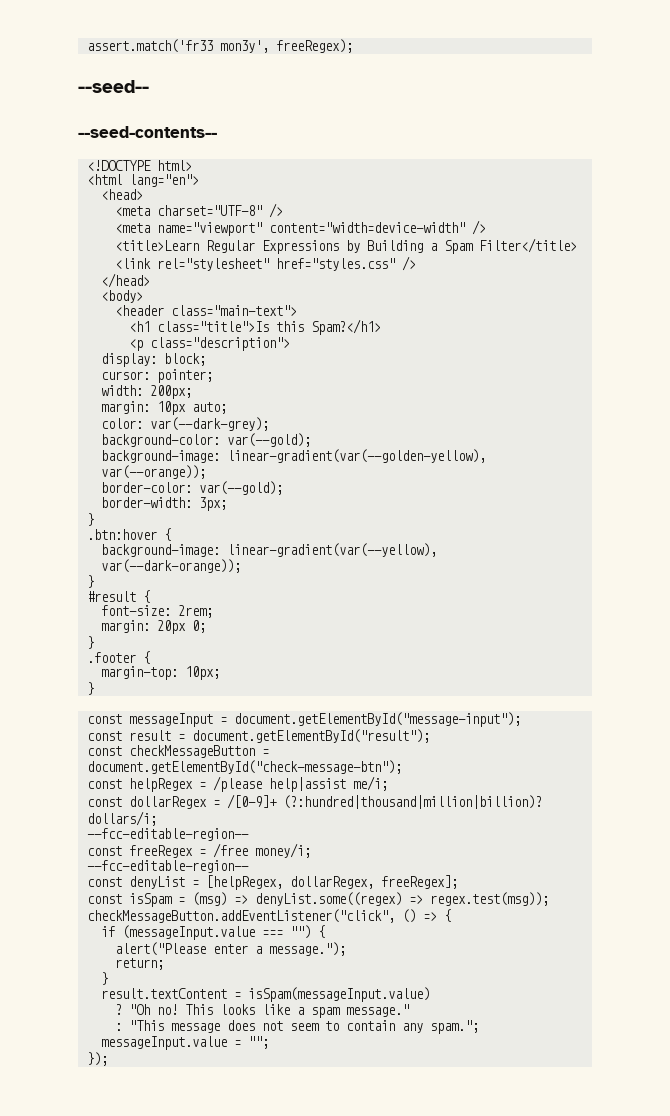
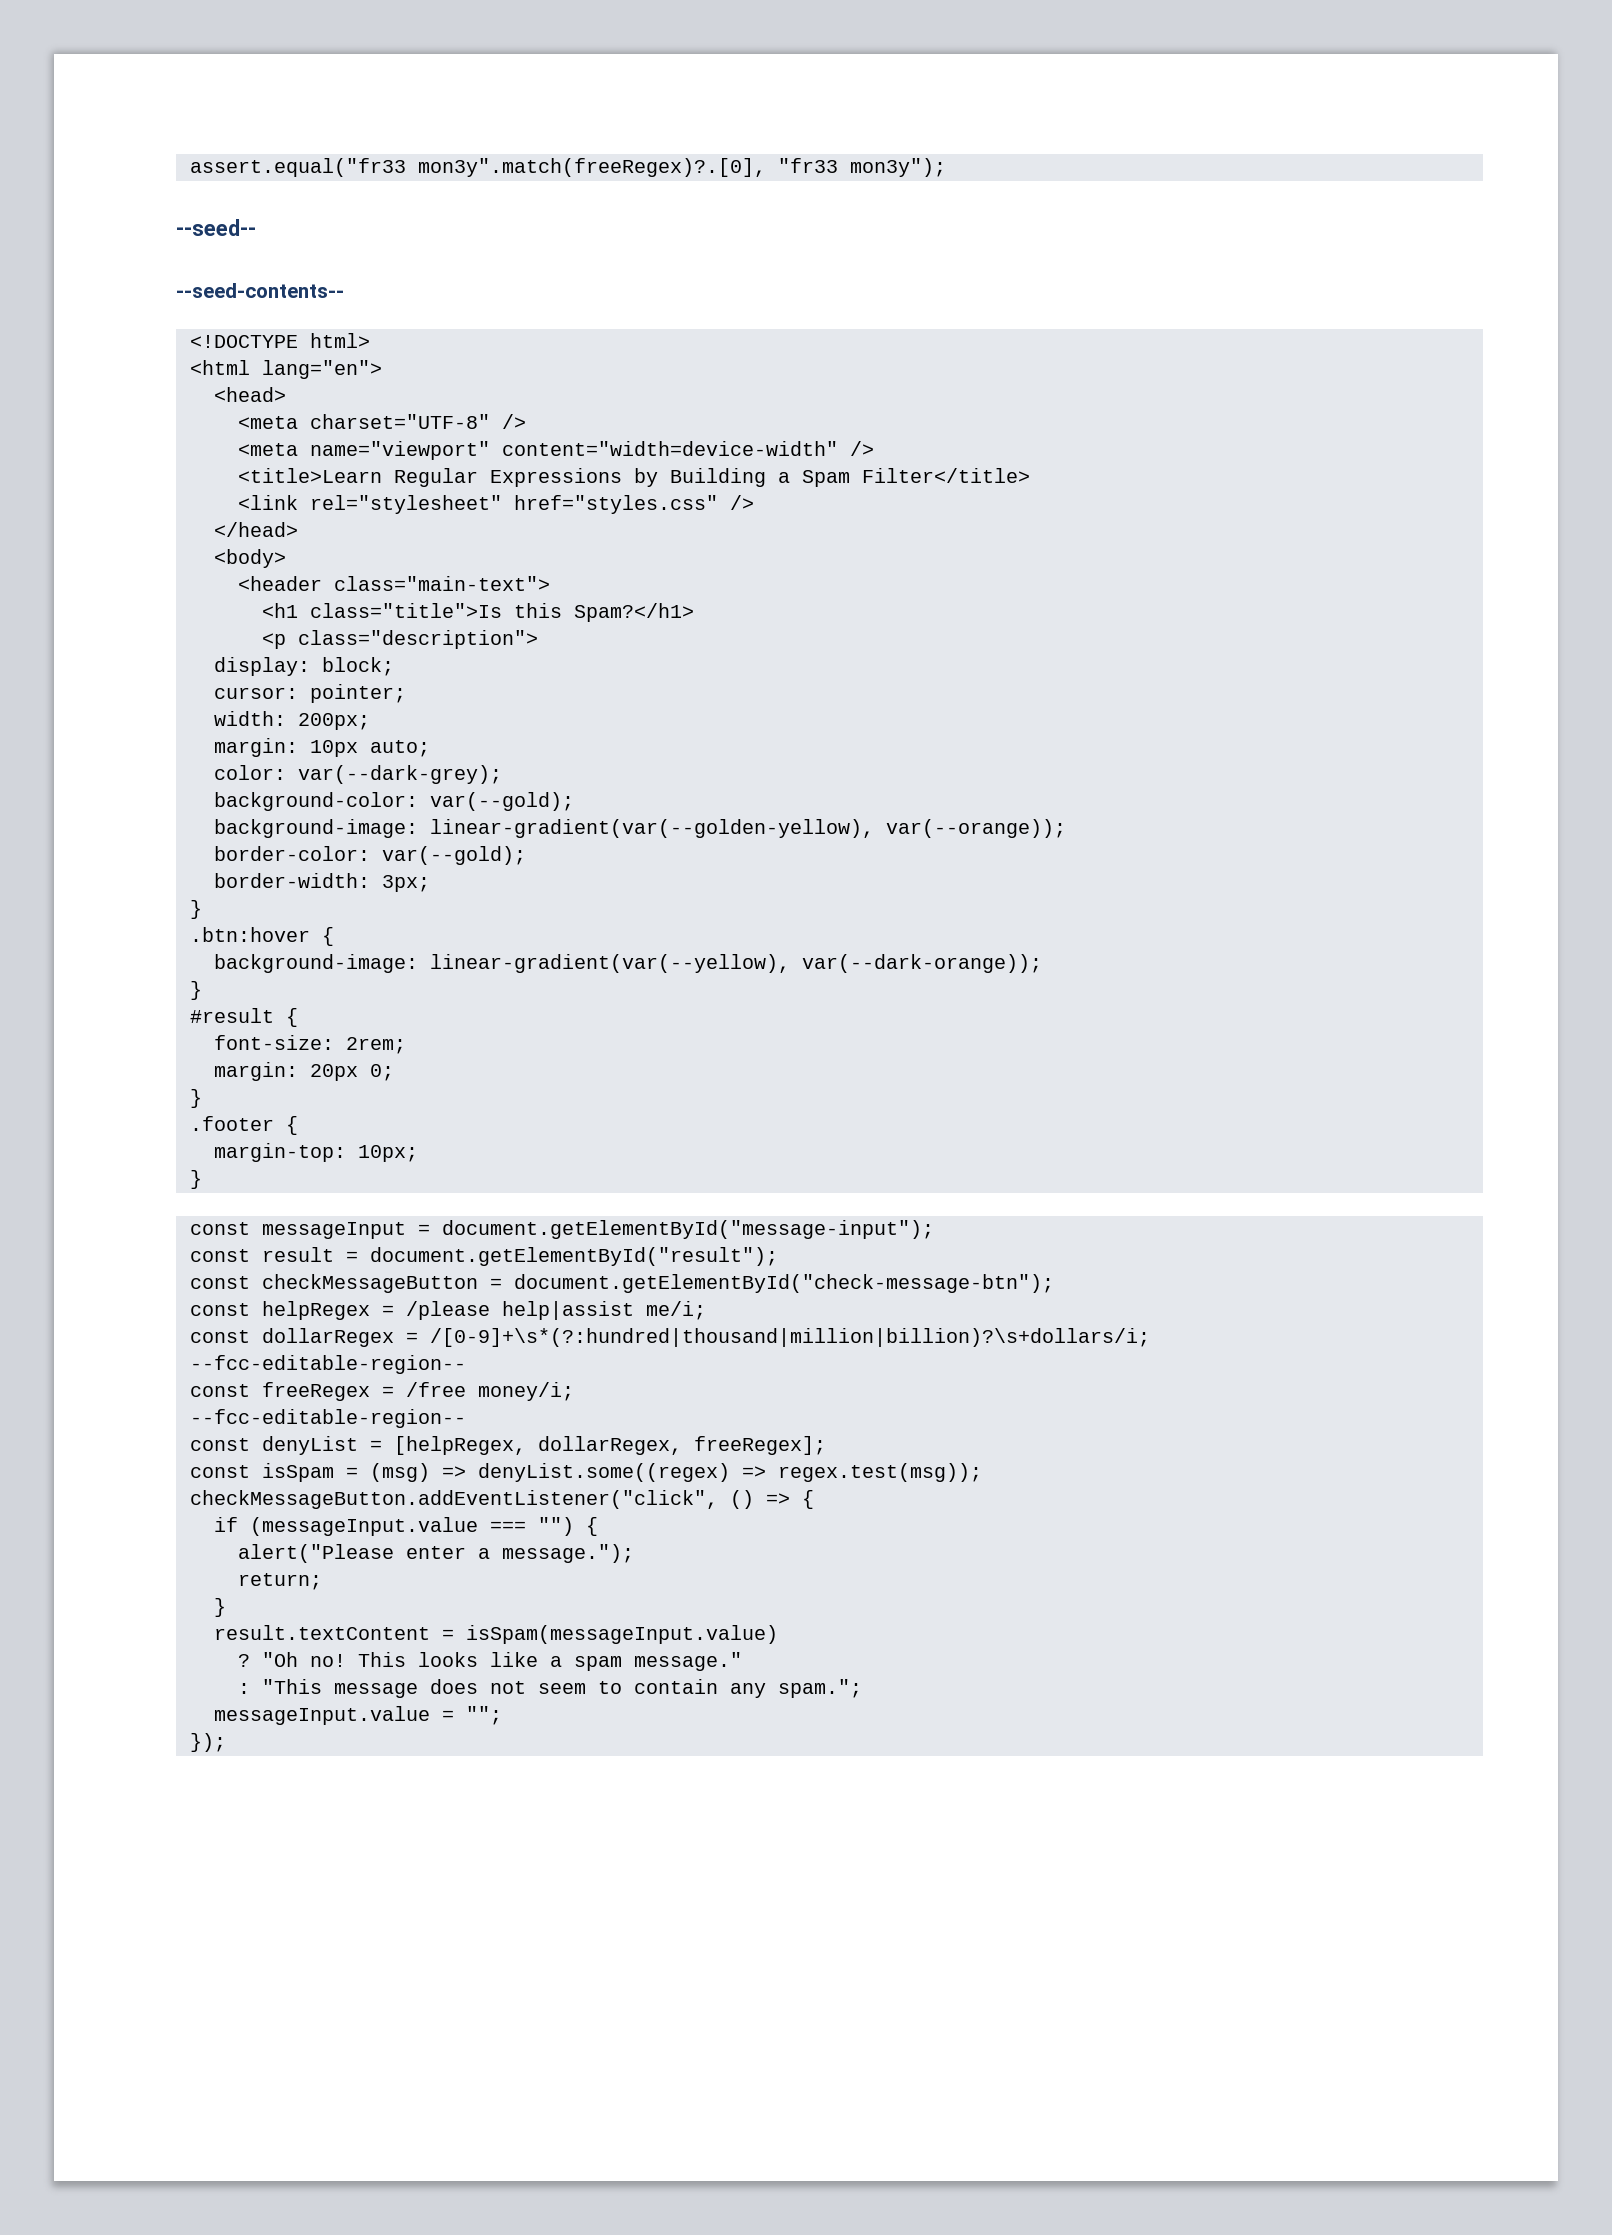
- assert.match('fr33 mon3y', freeRegex);
+ assert.equal("fr33 mon3y".match(freeRegex)?.[0], "fr33 mon3y");
- const dollarRegex = /[0-9]+ (?:hundred|thousand|million|billion)? dollars/i;
+ const dollarRegex = /[0-9]+\s*(?:hundred|thousand|million|billion)?\s+dollars/i;

